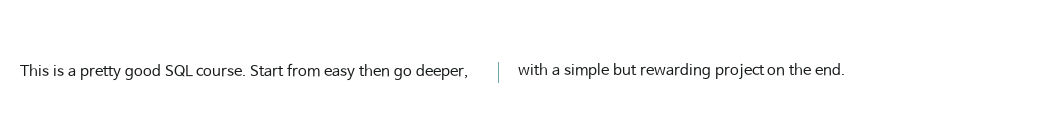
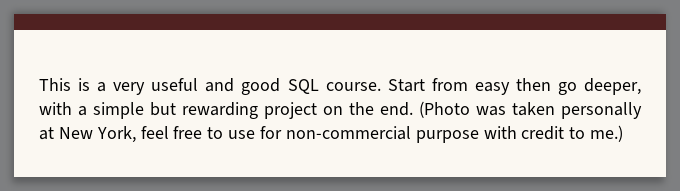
- This is a pretty good SQL course.
+ This is a very useful and good SQL course.
+ (Photo was taken personally at New York, feel free to use for non-commercial purpose with credit to me.)

